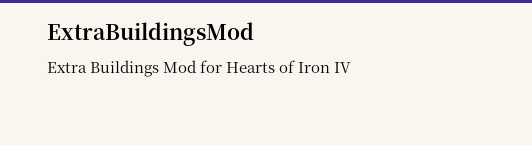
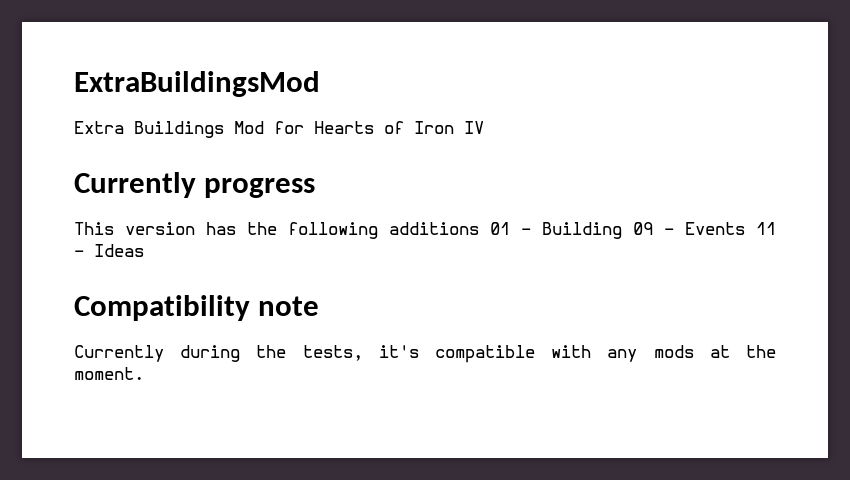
+ Currently progress
+ This version has the following additions 01 - Building 09 - Events 11 - Ideas
+ Compatibility note
+ Currently during the tests, it's compatible with any mods at the moment.

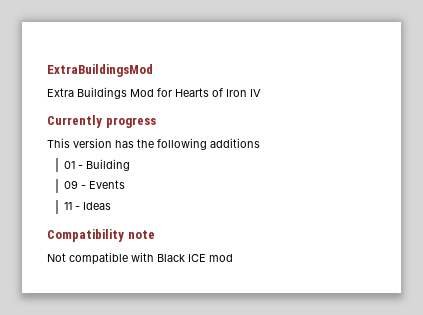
- This version has the following additions 01 - Building 09 - Events 11 - Ideas
+ This version has the following additions
+ 01 - Building
+ 09 - Events
+ 11 - Ideas
- Currently during the tests, it's compatible with any mods at the moment.
+ Not compatible with Black ICE mod

